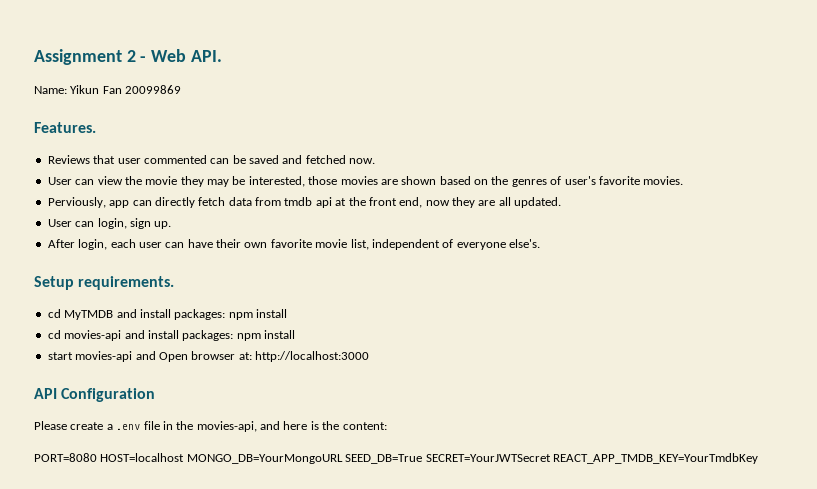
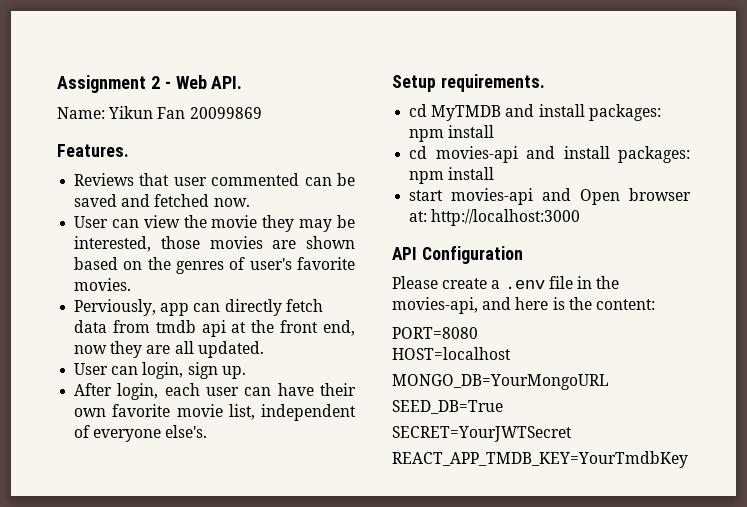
- PORT=8080 HOST=localhost MONGO_DB=YourMongoURL SEED_DB=True SECRET=YourJWTSecret REACT_APP_TMDB_KEY=YourTmdbKey
+ PORT=8080
+ HOST=localhost
+ MONGO_DB=YourMongoURL
+ SEED_DB=True
+ SECRET=YourJWTSecret
+ REACT_APP_TMDB_KEY=YourTmdbKey

